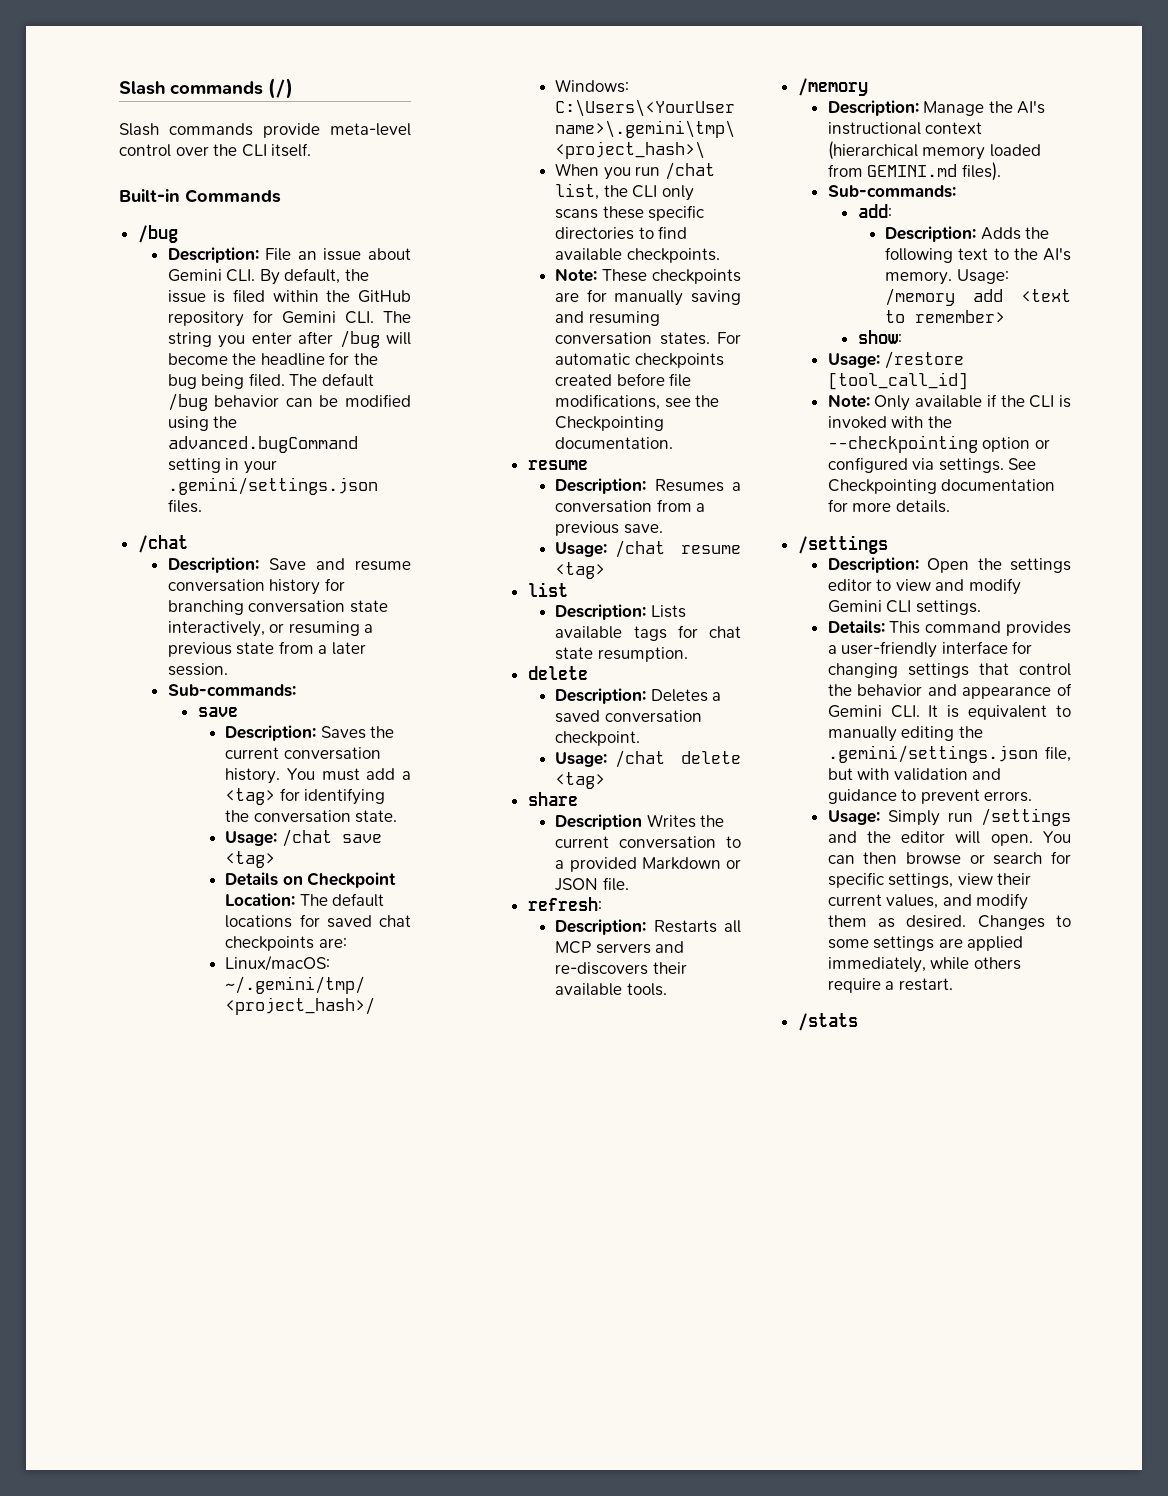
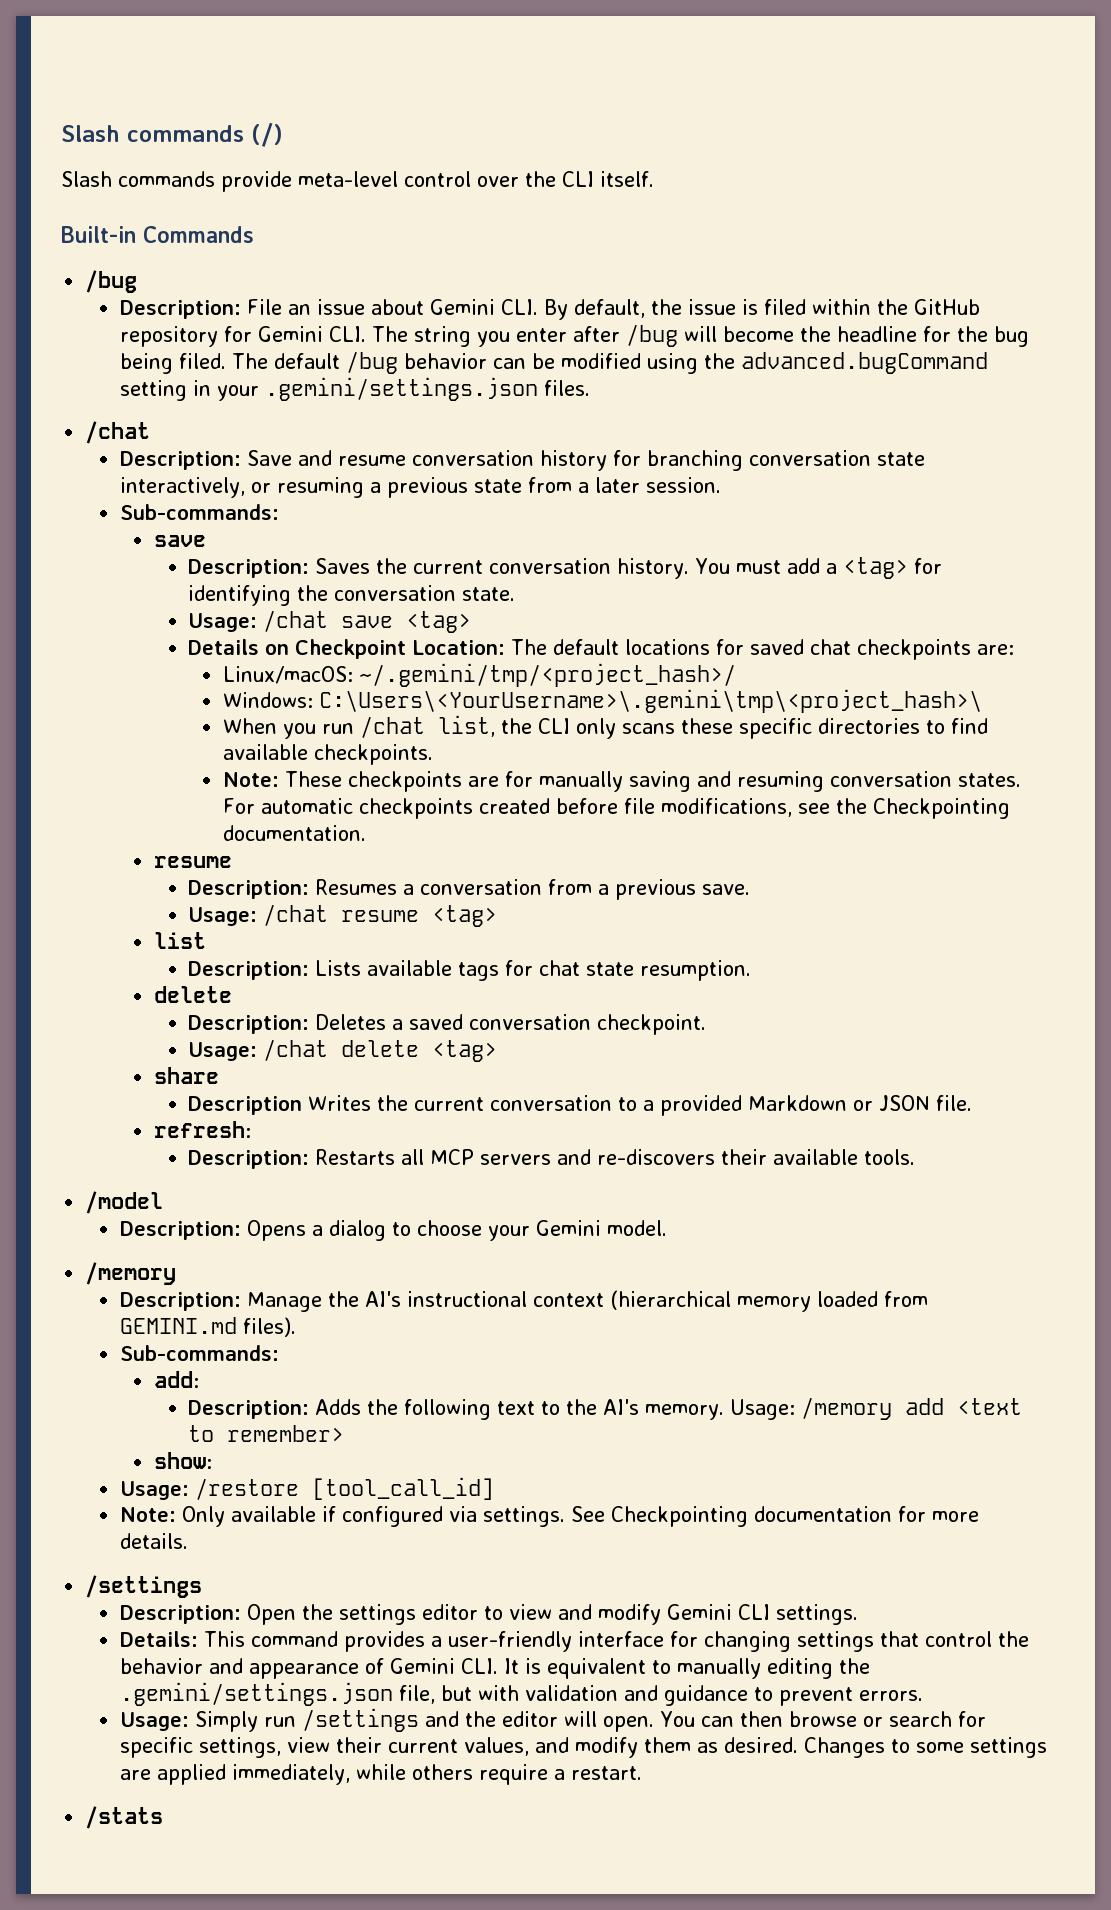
+ /model
+ Description: Opens a dialog to choose your Gemini model.
- Note: Only available if the CLI is invoked with the --checkpointing option or configured via settings.
+ Note: Only available if configured via settings.

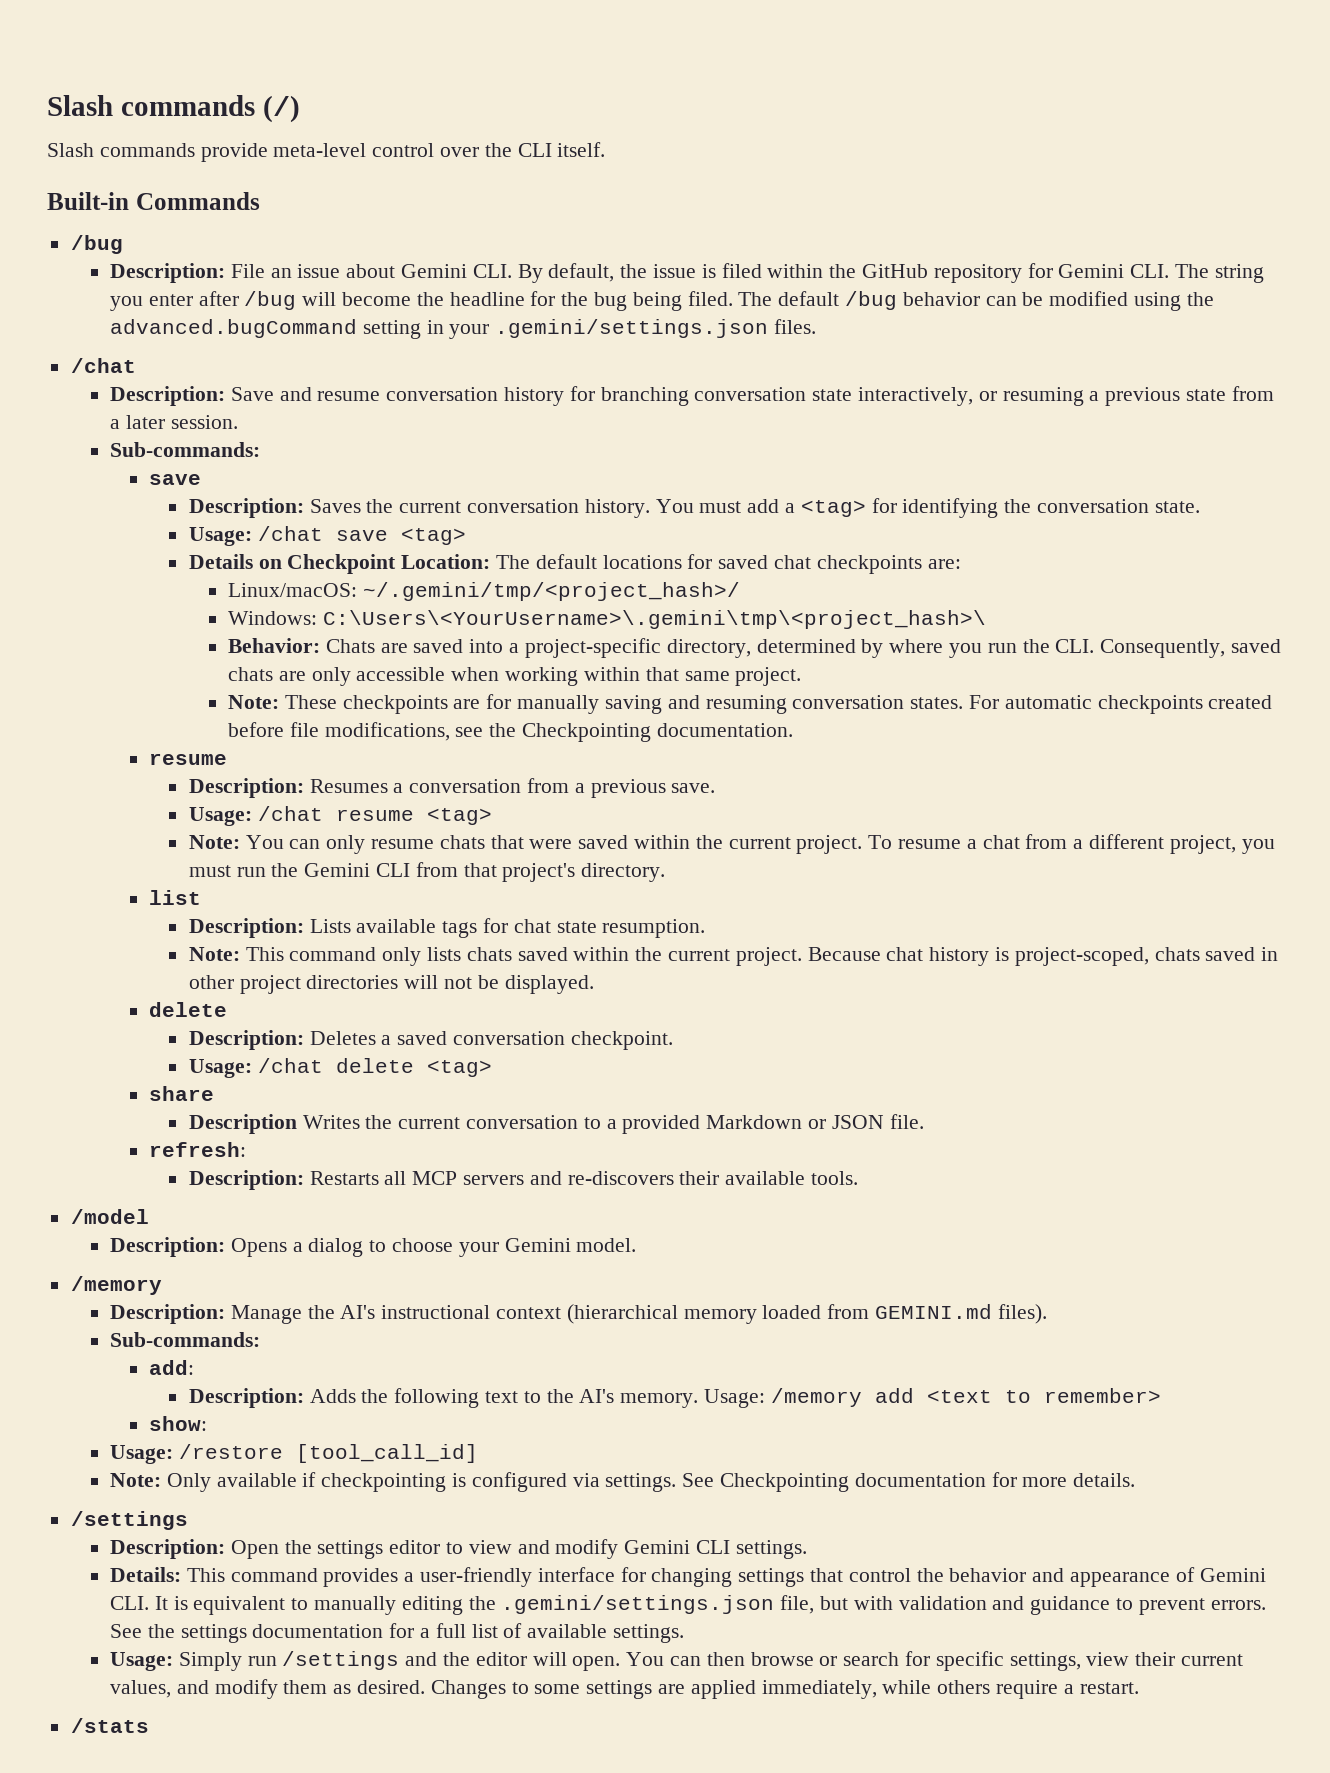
- When you run /chat list, the CLI only scans these specific directories to find available checkpoints.
+ Behavior: Chats are saved into a project-specific directory, determined by where you run the CLI. Consequently, saved chats are only accessible when working within that same project.
+ Note: You can only resume chats that were saved within the current project. To resume a chat from a different project, you must run the Gemini CLI from that project's directory.
+ Note: This command only lists chats saved within the current project. Because chat history is project-scoped, chats saved in other project directories will not be displayed.
- Note: Only available if configured via settings.
+ Note: Only available if checkpointing is configured via settings.
+ See the settings documentation for a full list of available settings.

